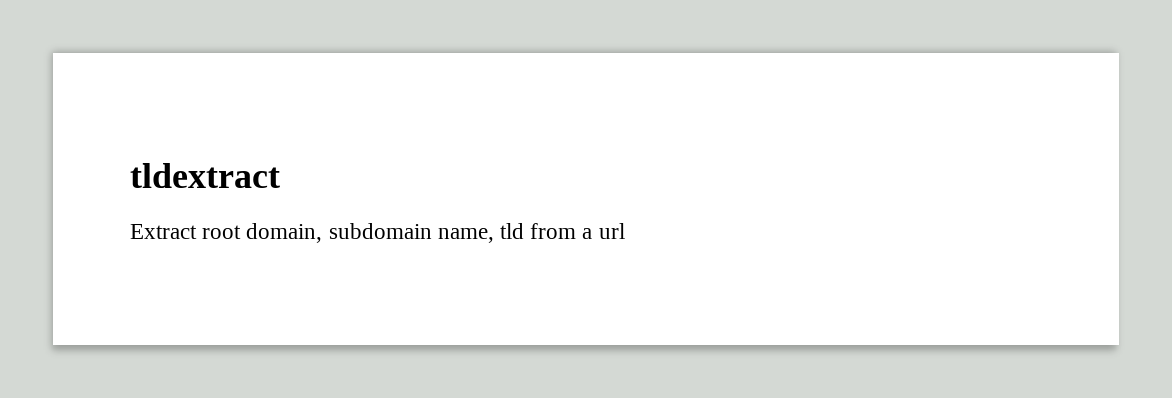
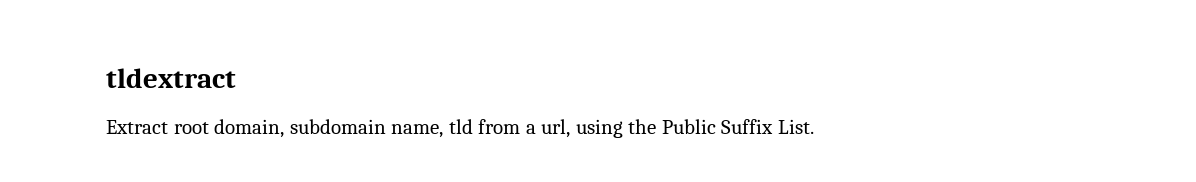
- Extract root domain, subdomain name, tld from a url
+ Extract root domain, subdomain name, tld from a url, using the Public Suffix List.

